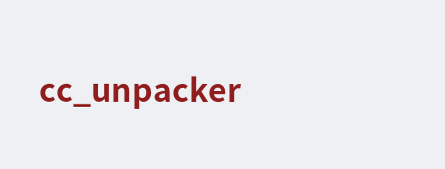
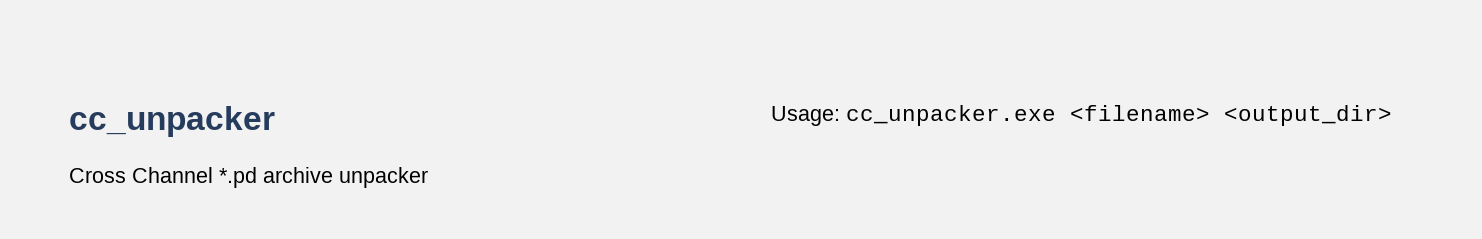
+ Cross Channel *.pd archive unpacker
+ Usage: cc_unpacker.exe <filename> <output_dir>

